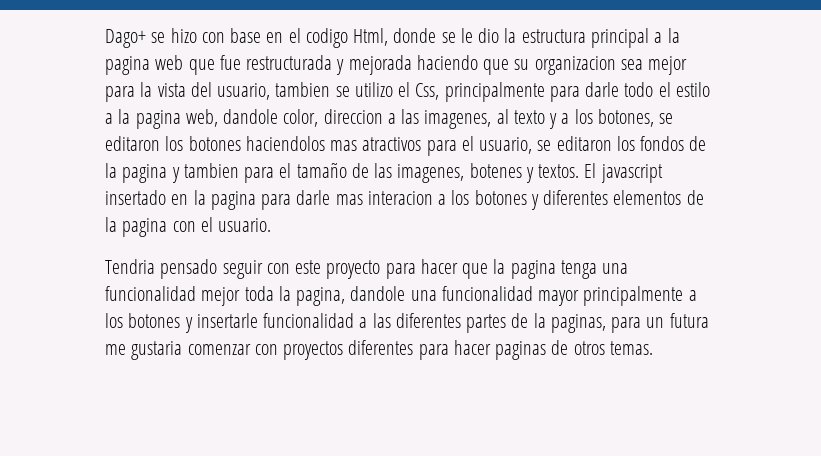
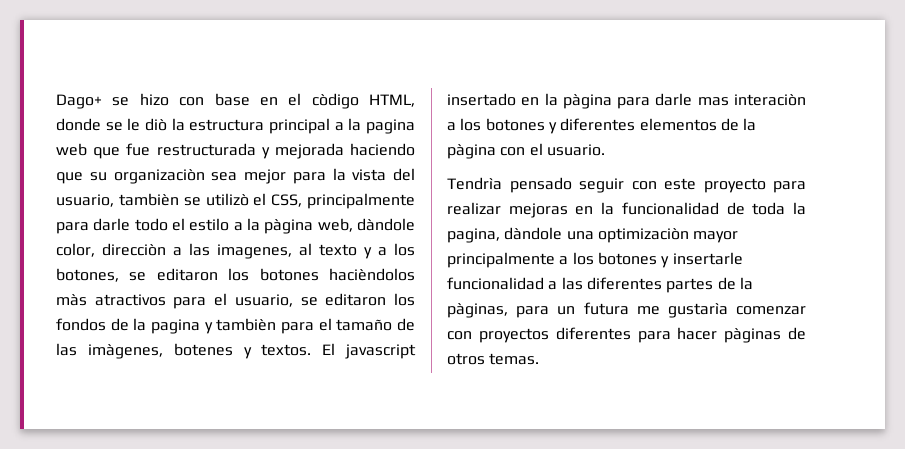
- Dago+ se hizo con base en el codigo Html, donde se le dio la estructura principal a la pagina web que fue restructurada y mejorada haciendo que su organizacion sea mejor para la vista del usuario, tambien se utilizo el Css, principalmente para darle todo el estilo a la pagina web, dandole color, direccion a las imagenes, al texto y a los botones, se editaron los botones haciendolos mas atractivos para el usuario, se editaron los fondos de la pagina y tambien para el tamaño de las imagenes, botenes y textos.
+ Dago+ se hizo con base en el còdigo HTML, donde se le diò la estructura principal a la pagina web que fue restructurada y mejorada haciendo que su organizaciòn sea mejor para la vista del usuario, tambièn se utilizò el CSS, principalmente para darle todo el estilo a la pàgina web, dàndole color, direcciòn a las imagenes, al texto y a los botones, se editaron los botones hacièndolos màs atractivos para el usuario, se editaron los fondos de la pagina y tambièn para el tamaño de las imàgenes, botenes y textos.
- El javascript insertado en la pagina para darle mas interacion a los botones y diferentes elementos de la pagina con el usuario.
+ El javascript insertado en la pàgina para darle mas interaciòn a los botones y diferentes elementos de la pàgina con el usuario.
- Tendria pensado seguir con este proyecto para hacer que la pagina tenga una funcionalidad mejor toda la pagina, dandole una funcionalidad mayor principalmente a los botones y insertarle funcionalidad a las diferentes partes de la paginas, para un futura me gustaria comenzar con proyectos diferentes para hacer paginas de otros temas.
+ Tendrìa pensado seguir con este proyecto para realizar mejoras en la funcionalidad de toda la pagina, dàndole una optimizaciòn mayor principalmente a los botones y insertarle funcionalidad a las diferentes partes de la pàginas, para un futura me gustarìa comenzar con proyectos diferentes para hacer pàginas de otros temas.

